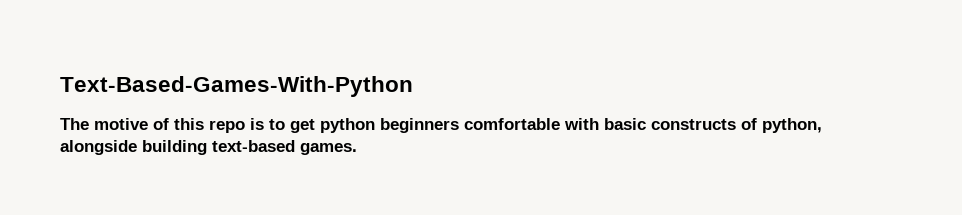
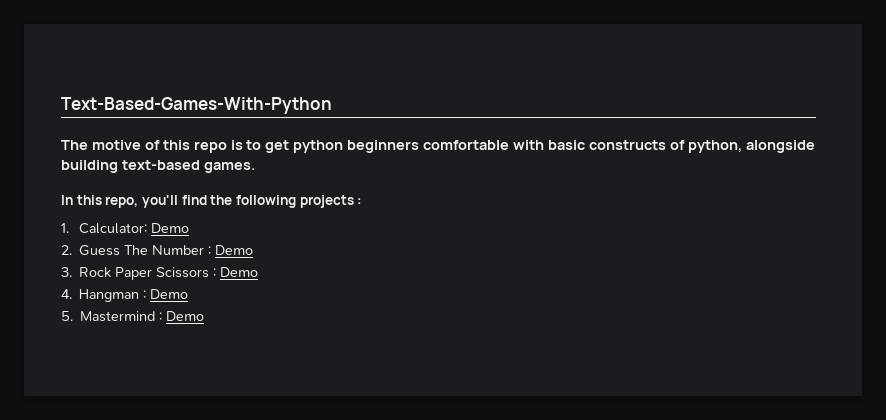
+ In this repo, you'll find the following projects :
+ 1. Calculator: Demo
+ 2. Guess The Number : Demo
+ 3. Rock Paper Scissors : Demo
+ 4. Hangman : Demo
+ 5. Mastermind : Demo

